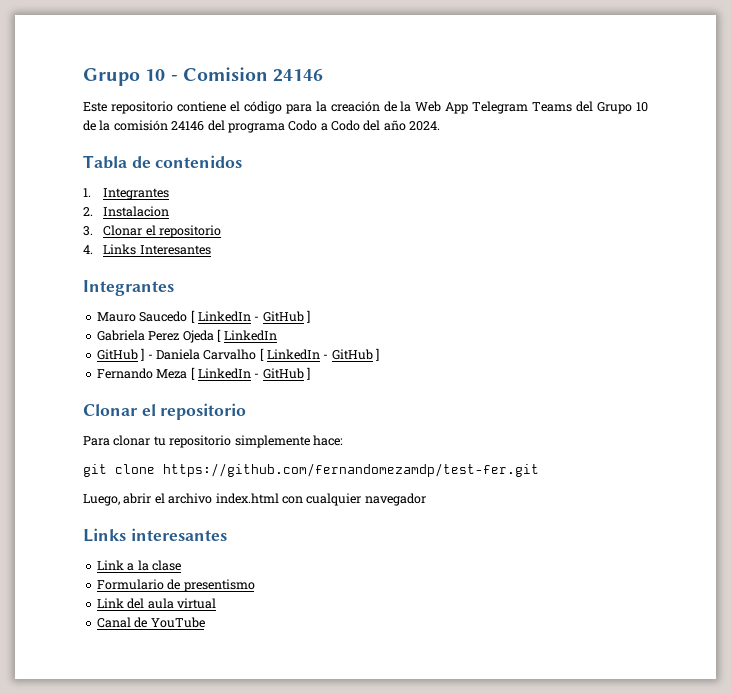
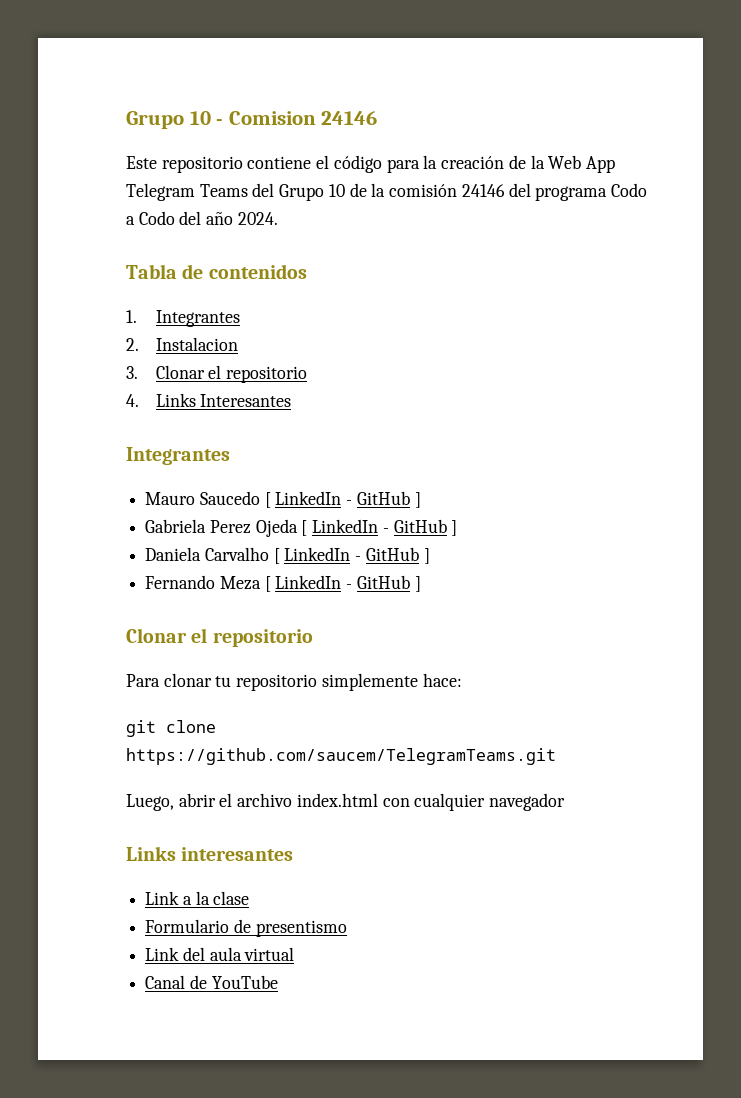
- Gabriela Perez Ojeda [ LinkedIn
- GitHub ] - Daniela Carvalho [ LinkedIn - GitHub ]
+ Gabriela Perez Ojeda [ LinkedIn - GitHub ]
+ Daniela Carvalho [ LinkedIn - GitHub ]
- git clone https://github.com/fernandomezamdp/test-fer.git
+ git clone https://github.com/saucem/TelegramTeams.git

